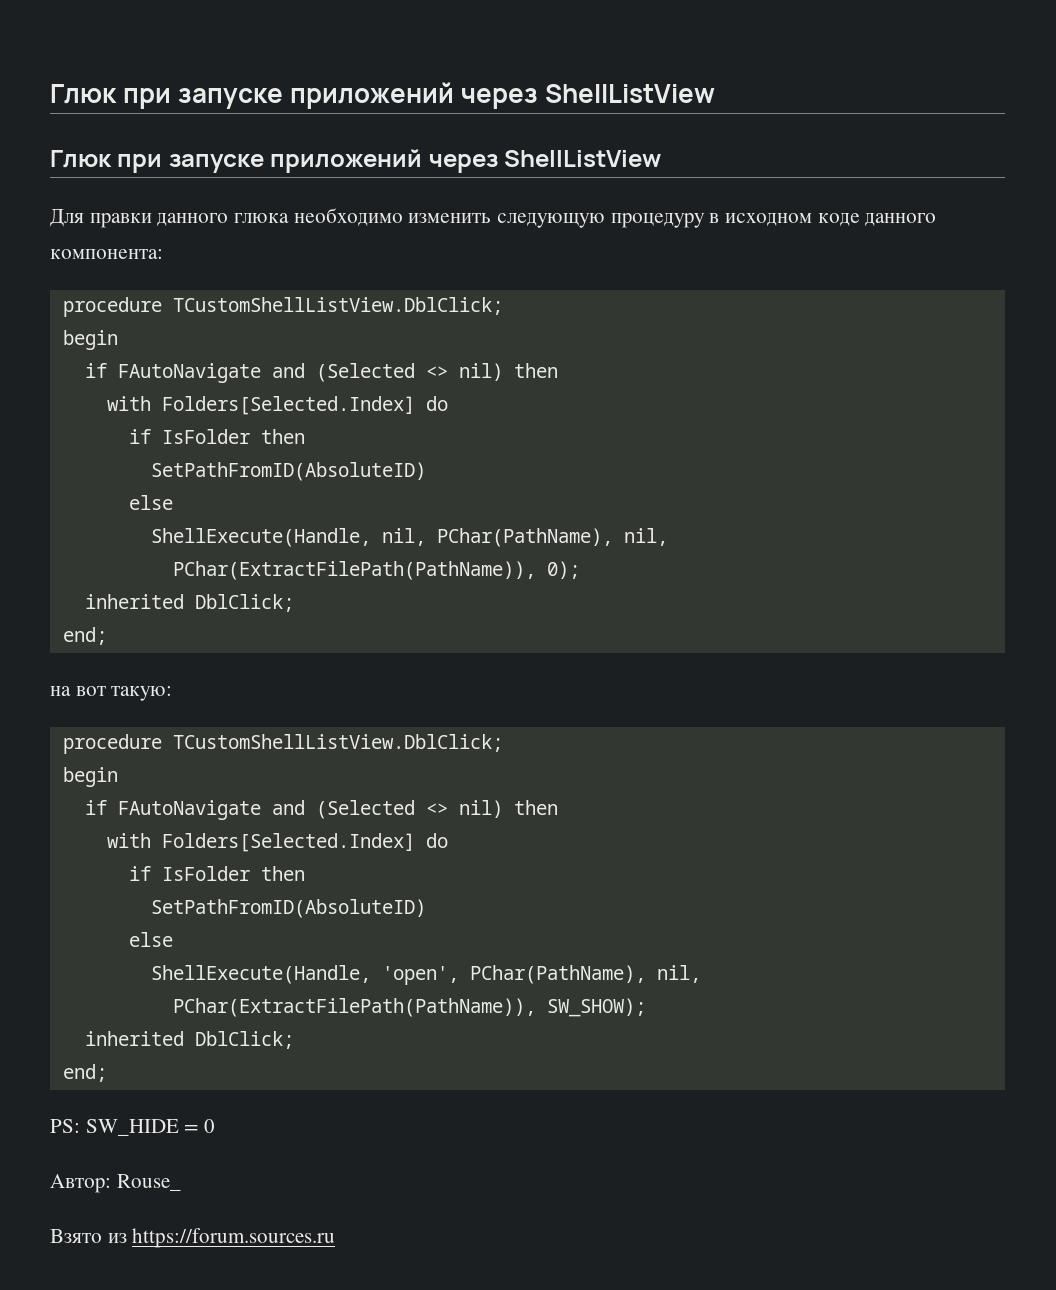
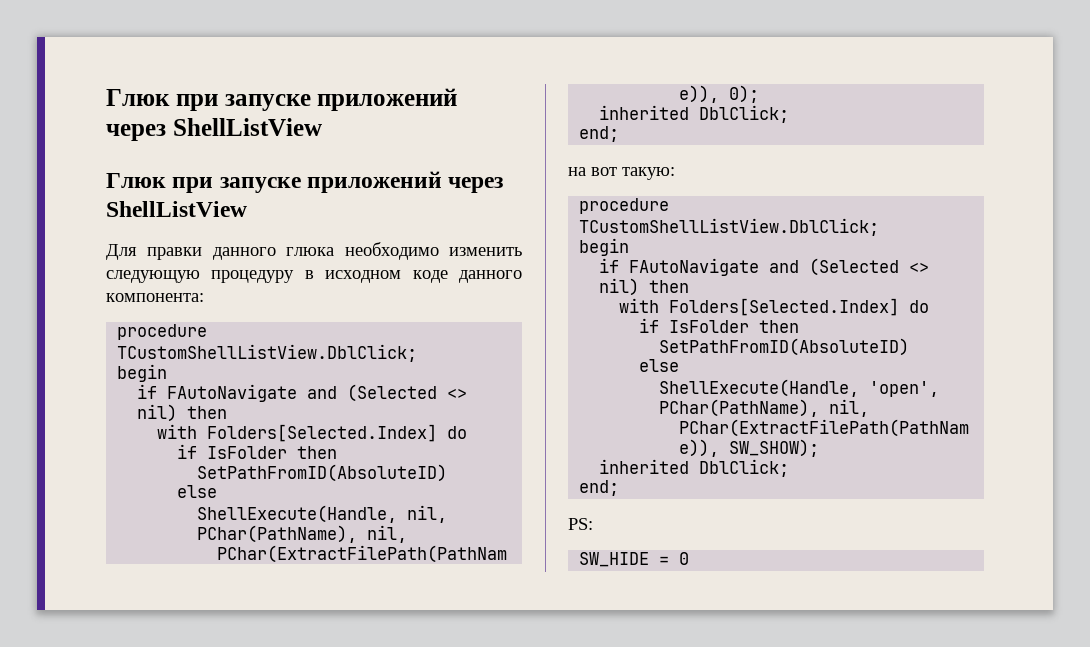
- PS: SW_HIDE = 0
+ PS:
+ SW_HIDE = 0
- Автор: Rouse_
- Взято из https://forum.sources.ru

